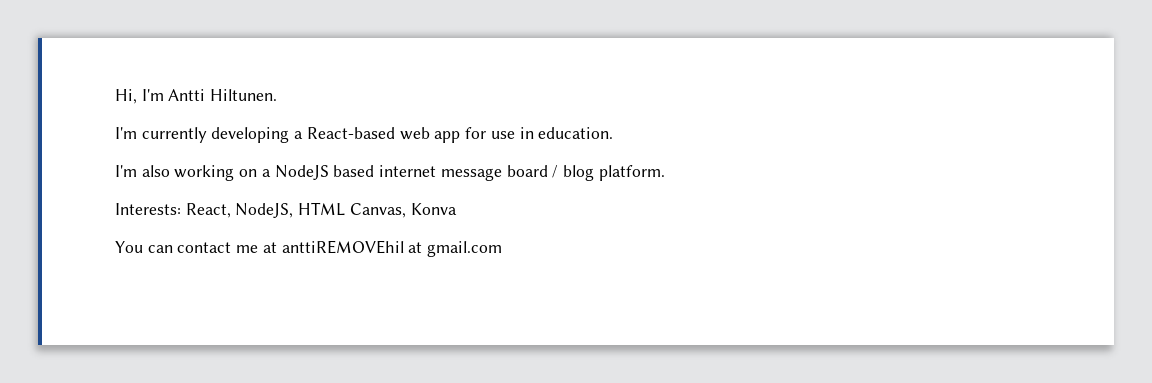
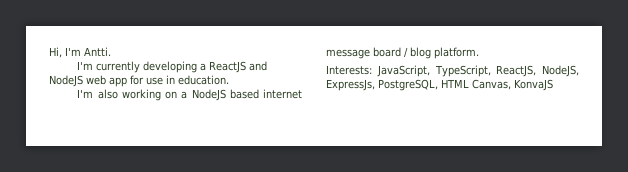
- Hi, I'm Antti Hiltunen.
+ Hi, I'm Antti.
- I'm currently developing a React-based web app for use in education.
+ I'm currently developing a ReactJS and NodeJS web app for use in education.
- Interests: React, NodeJS, HTML Canvas, Konva
- You can contact me at anttiREMOVEhil at gmail.com
+ Interests: JavaScript, TypeScript, ReactJS, NodeJS, ExpressJs, PostgreSQL, HTML Canvas, KonvaJS

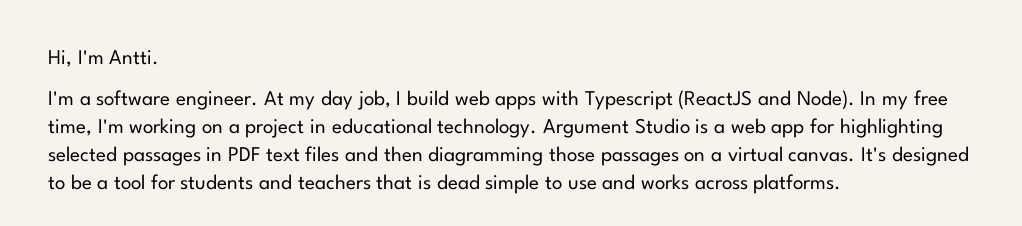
- I'm currently developing a ReactJS and NodeJS web app for use in education.
- I'm also working on a NodeJS based internet message board / blog platform.
- Interests: JavaScript, TypeScript, ReactJS, NodeJS, ExpressJs, PostgreSQL, HTML Canvas, KonvaJS
+ I'm a software engineer. At my day job, I build web apps with Typescript (ReactJS and Node). In my free time, I'm working on a project in educational technology. Argument Studio is a web app for highlighting selected passages in PDF text files and then diagramming those passages on a virtual canvas. It's designed to be a tool for students and teachers that is dead simple to use and works across platforms.

